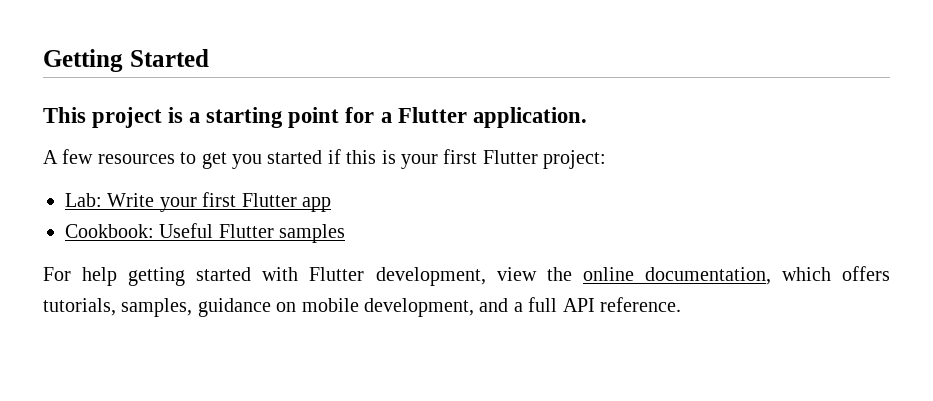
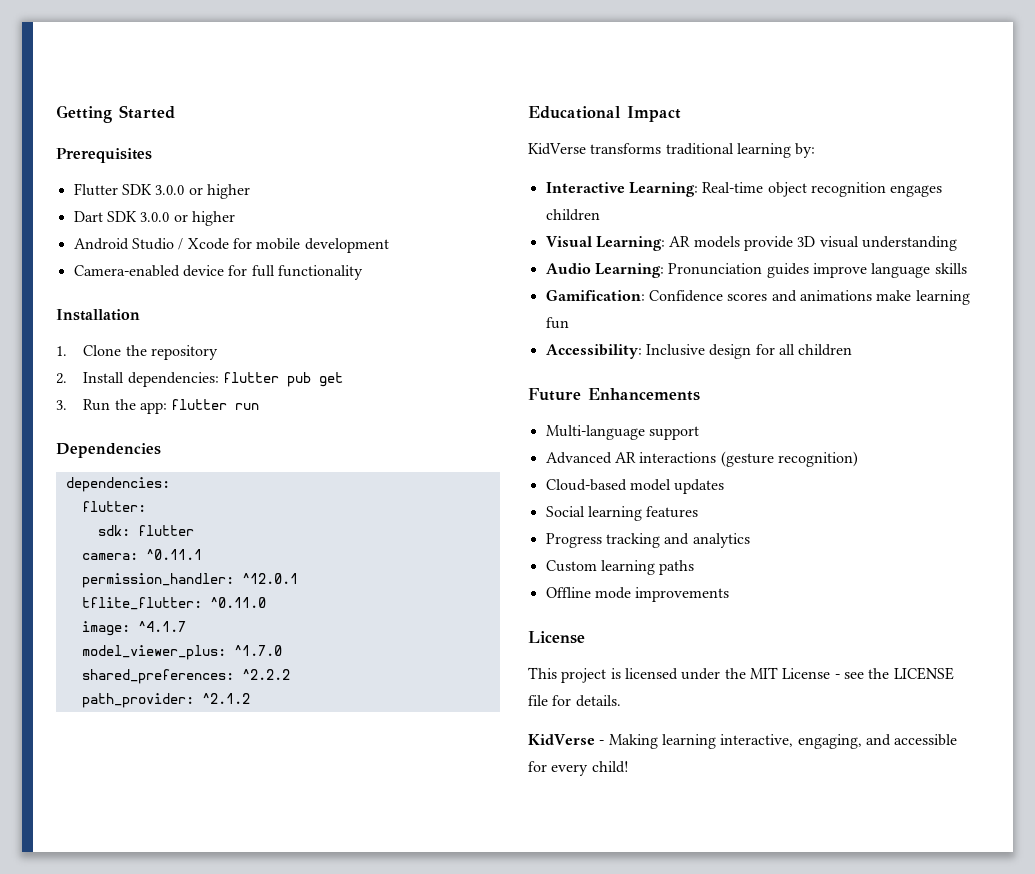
- This project is a starting point for a Flutter application.
- A few resources to get you started if this is your first Flutter project:
- Lab: Write your first Flutter app
- Cookbook: Useful Flutter samples
- For help getting started with Flutter development, view the online documentation, which offers tutorials, samples, guidance on mobile development, and a full API reference.
+ Prerequisites
+ Flutter SDK 3.0.0 or higher
+ Dart SDK 3.0.0 or higher
+ Android Studio / Xcode for mobile development
+ Camera-enabled device for full functionality
+ Installation
+ 1. Clone the repository
+ 2. Install dependencies: flutter pub get
+ 3. Run the app: flutter run
+ Dependencies
+ dependencies:
+ flutter:
+ sdk: flutter
+ camera: ^0.11.1
+ permission_handler: ^12.0.1
+ tflite_flutter: ^0.11.0
+ image: ^4.1.7
+ model_viewer_plus: ^1.7.0
+ shared_preferences: ^2.2.2
+ path_provider: ^2.1.2
+ Educational Impact
+ KidVerse transforms traditional learning by:
+ Interactive Learning: Real-time object recognition engages children
+ Visual Learning: AR models provide 3D visual understanding
+ Audio Learning: Pronunciation guides improve language skills
+ Gamification: Confidence scores and animations make learning fun
+ Accessibility: Inclusive design for all children
+ Future Enhancements
+ Multi-language support
+ Advanced AR interactions (gesture recognition)
+ Cloud-based model updates
+ Social learning features
+ Progress tracking and analytics
+ Custom learning paths
+ Offline mode improvements
+ License
+ This project is licensed under the MIT License - see the LICENSE file for details.
+ KidVerse - Making learning interactive, engaging, and accessible for every child!

